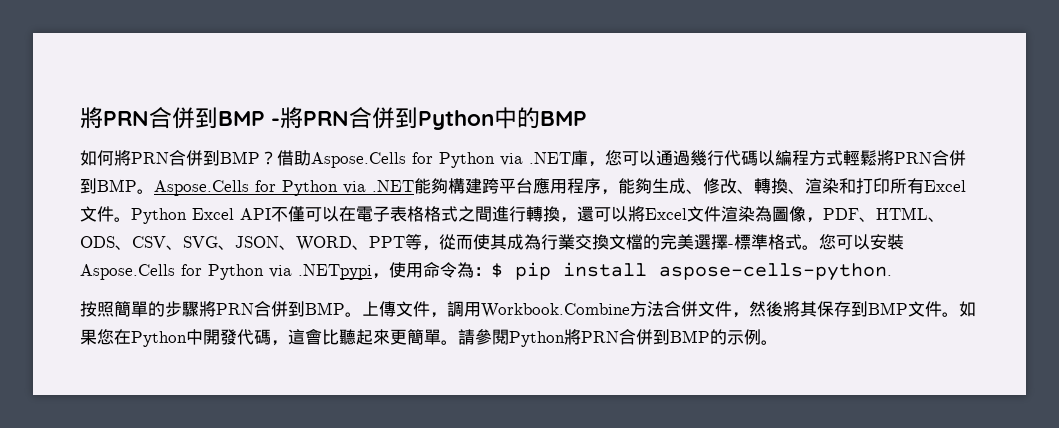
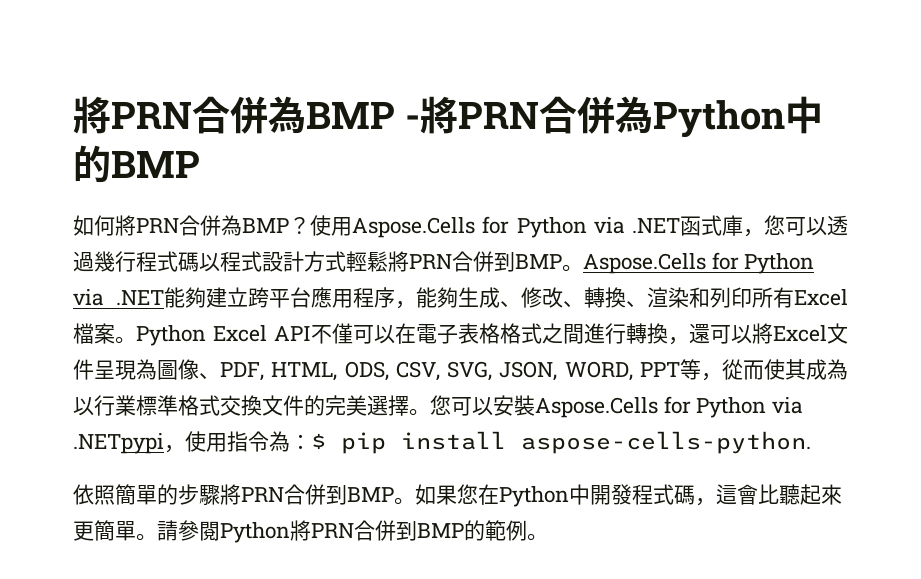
- 將PRN合併到BMP -將PRN合併到Python中的BMP
+ 將PRN合併為BMP -將PRN合併為Python中的BMP
- 如何將PRN合併到BMP？借助Aspose.Cells for Python via .NET庫，您可以通過幾行代碼以編程方式輕鬆將PRN合併到BMP。
+ 如何將PRN合併為BMP？使用Aspose.Cells for Python via .NET函式庫，您可以透過幾行程式碼以程式設計方式輕鬆將PRN合併到BMP。
- Aspose.Cells for Python via .NET能夠構建跨平台應用程序，能夠生成、修改、轉換、渲染和打印所有Excel文件。
+ Aspose.Cells for Python via .NET能夠建立跨平台應用程序，能夠生成、修改、轉換、渲染和列印所有Excel檔案。
- Python Excel API不僅可以在電子表格格式之間進行轉換，還可以將Excel文件渲染為圖像，PDF、HTML、ODS、CSV、SVG、JSON、WORD、PPT等，從而使其成為行業交換文檔的完美選擇-標準格式。
+ Python Excel API不僅可以在電子表格格式之間進行轉換，還可以將Excel文件呈現為圖像、PDF, HTML, ODS, CSV, SVG, JSON, WORD, PPT等，從而使其成為以行業標準格式交換文件的完美選擇。
- 您可以安裝Aspose.Cells for Python via .NETpypi，使用命令為：$ pip install aspose-cells-python.
+ 您可以安裝Aspose.Cells for Python via .NETpypi，使用指令為：$ pip install aspose-cells-python.
- 按照簡單的步驟將PRN合併到BMP。
+ 依照簡單的步驟將PRN合併到BMP。
- 上傳文件，調用Workbook.Combine方法合併文件，然後將其保存到BMP文件。
- 如果您在Python中開發代碼，這會比聽起來更簡單。
+ 如果您在Python中開發程式碼，這會比聽起來更簡單。
- 請參閱Python將PRN合併到BMP的示例。
+ 請參閱Python將PRN合併到BMP的範例。

